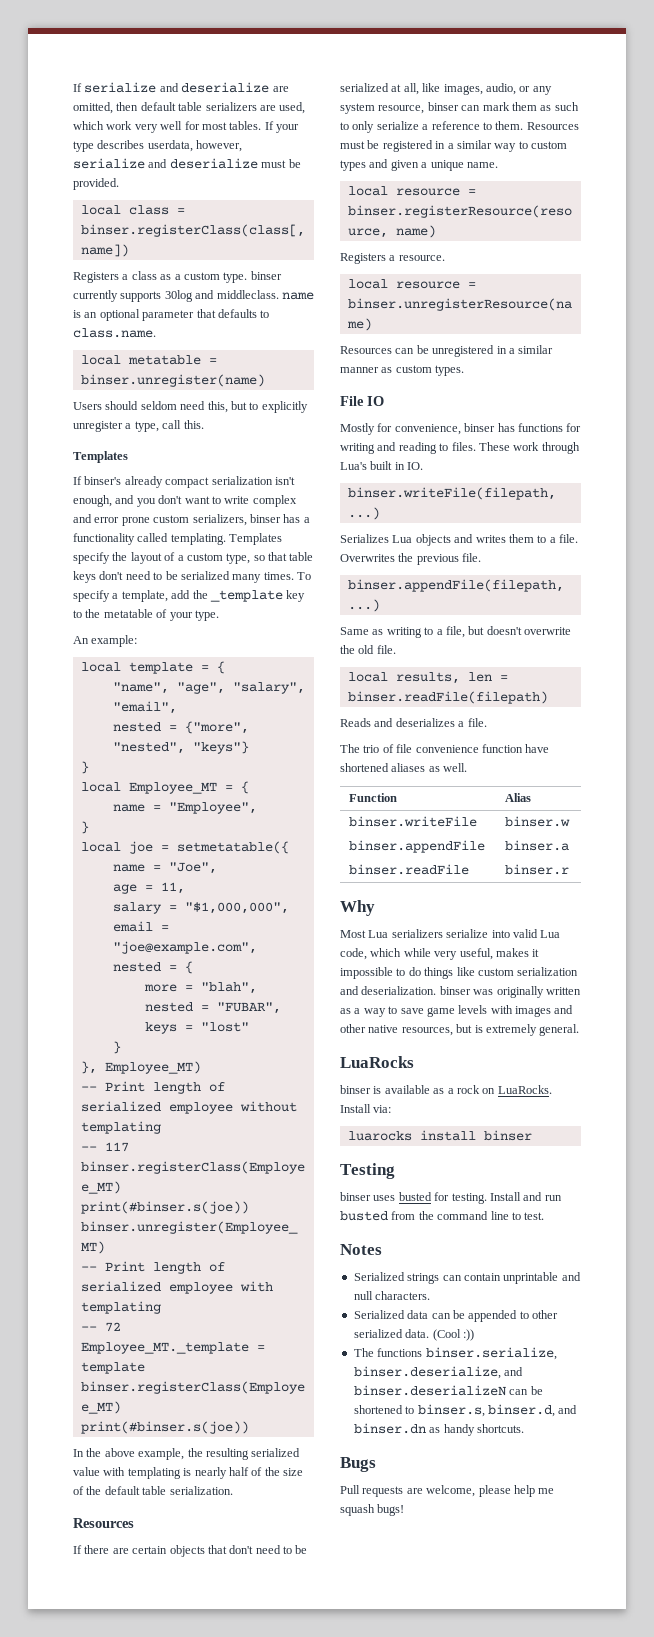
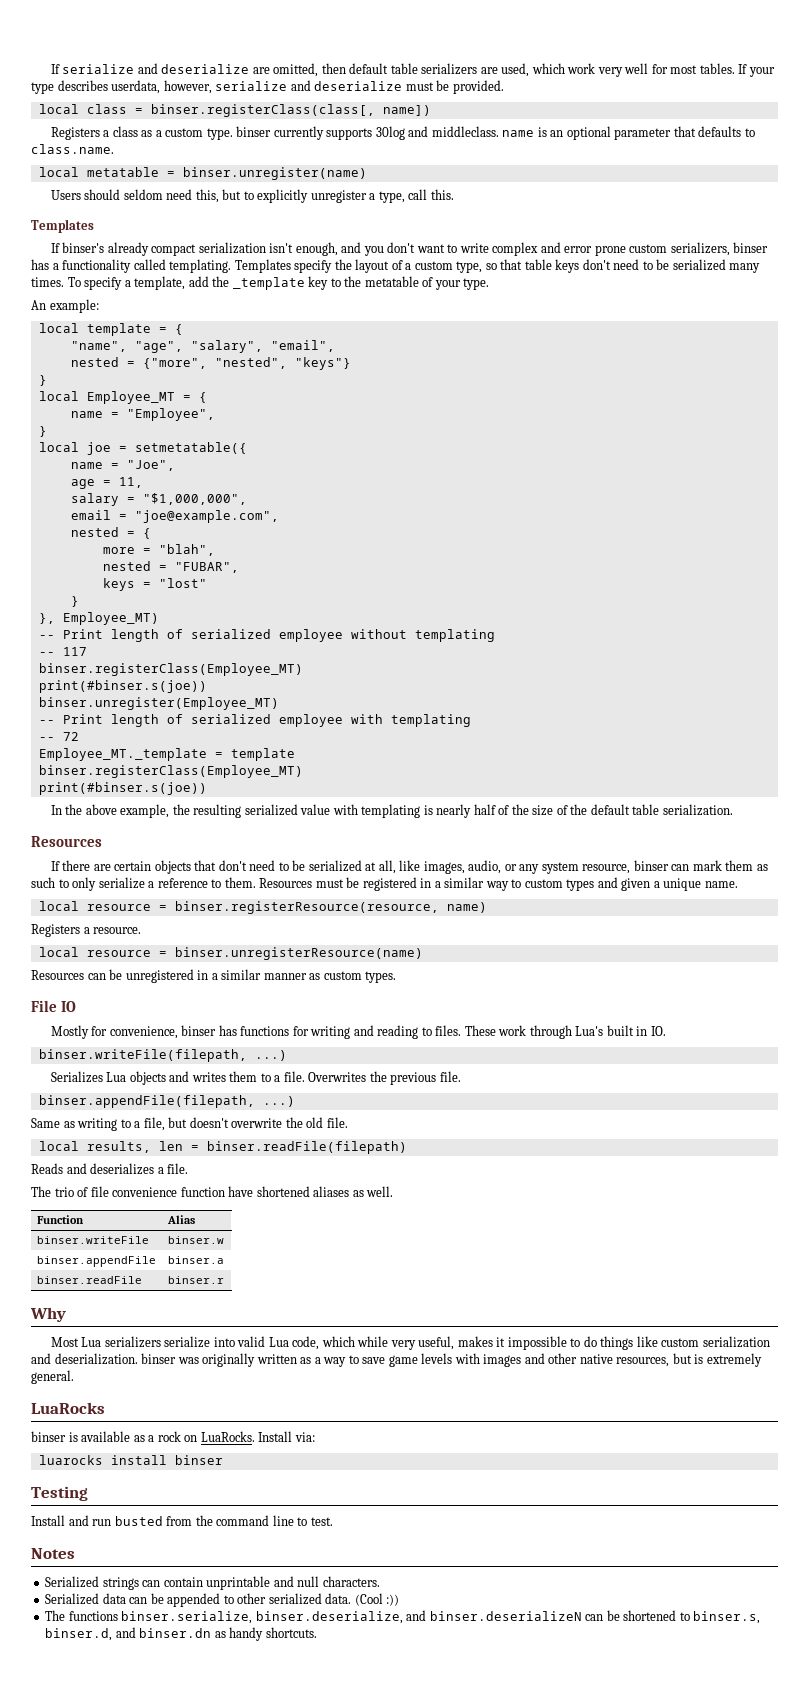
- binser uses busted for testing.
- Bugs
- Pull requests are welcome, please help me squash bugs!

